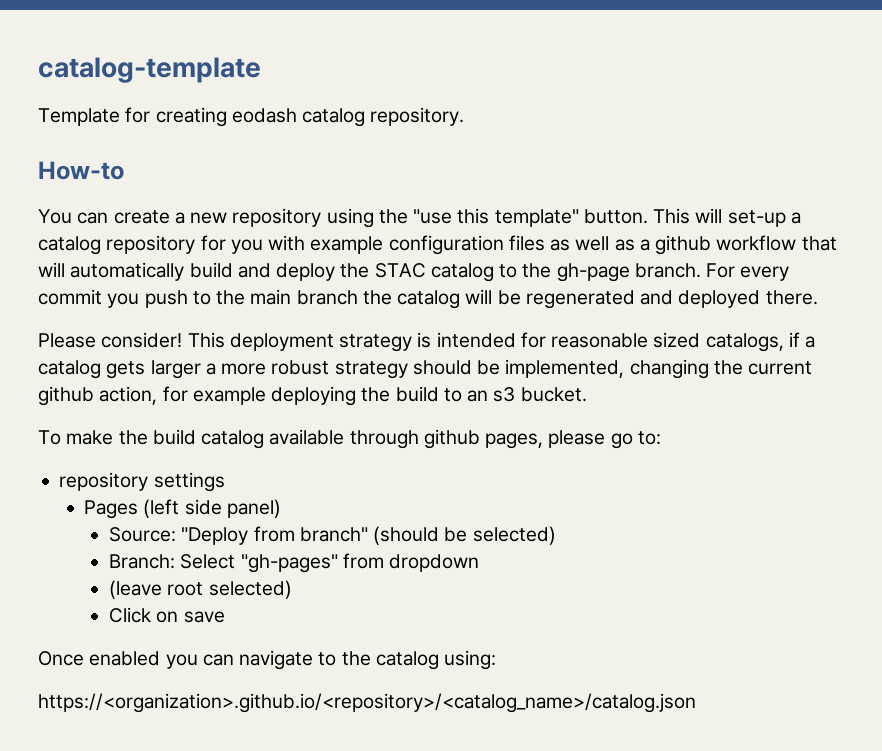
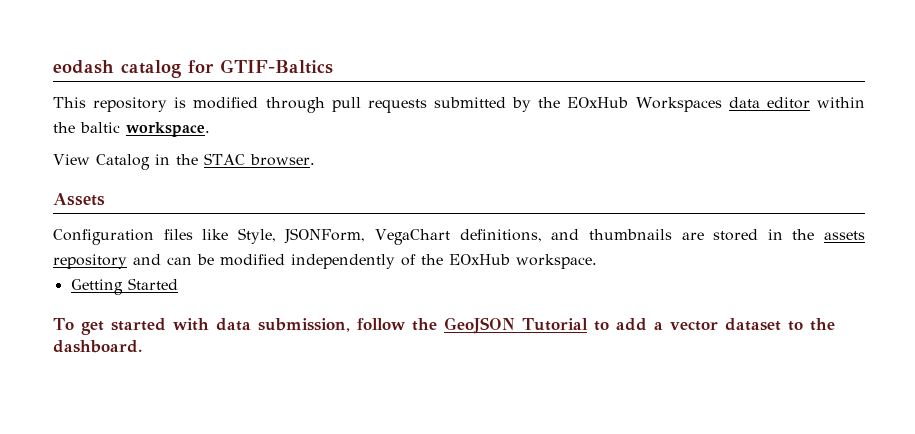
- catalog-template
- Template for creating eodash catalog repository.
- How-to
- You can create a new repository using the "use this template" button. This will set-up a catalog repository for you with example configuration files as well as a github workflow that will automatically build and deploy the STAC catalog to the gh-page branch. For every commit you push to the main branch the catalog will be regenerated and deployed there.
- Please consider! This deployment strategy is intended for reasonable sized catalogs, if a catalog gets larger a more robust strategy should be implemented, changing the current github action, for example deploying the build to an s3 bucket.
- To make the build catalog available through github pages, please go to:
- repository settings
- Pages (left side panel)
- Source: "Deploy from branch" (should be selected)
- Branch: Select "gh-pages" from dropdown
- (leave root selected)
- Click on save
- Once enabled you can navigate to the catalog using:
- https://<organization>.github.io/<repository>/<catalog_name>/catalog.json
+ eodash catalog for GTIF-Baltics
+ This repository is modified through pull requests submitted by the EOxHub Workspaces data editor within the baltic workspace.
+ View Catalog in the STAC browser.
+ Assets
+ Configuration files like Style, JSONForm, VegaChart definitions, and thumbnails are stored in the assets repository and can be modified independently of the EOxHub workspace.
+ Getting Started
+ To get started with data submission, follow the GeoJSON Tutorial to add a vector dataset to the dashboard.

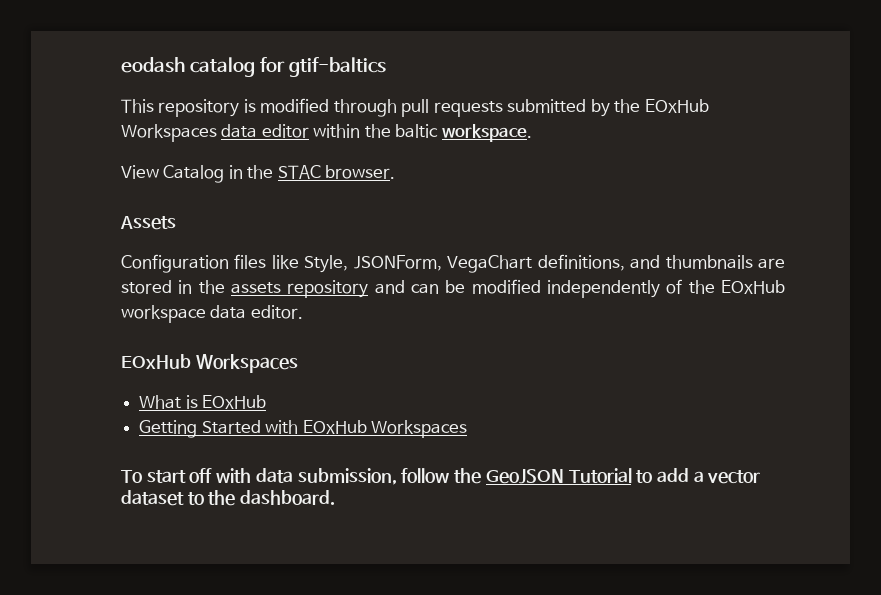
- eodash catalog for GTIF-Baltics
+ eodash catalog for gtif-baltics
- Configuration files like Style, JSONForm, VegaChart definitions, and thumbnails are stored in the assets repository and can be modified independently of the EOxHub workspace.
+ Configuration files like Style, JSONForm, VegaChart definitions, and thumbnails are stored in the assets repository and can be modified independently of the EOxHub workspace data editor.
+ EOxHub Workspaces
+ What is EOxHub
- Getting Started
+ Getting Started with EOxHub Workspaces
- To get started with data submission, follow the GeoJSON Tutorial to add a vector dataset to the dashboard.
+ To start off with data submission, follow the GeoJSON Tutorial to add a vector dataset to the dashboard.

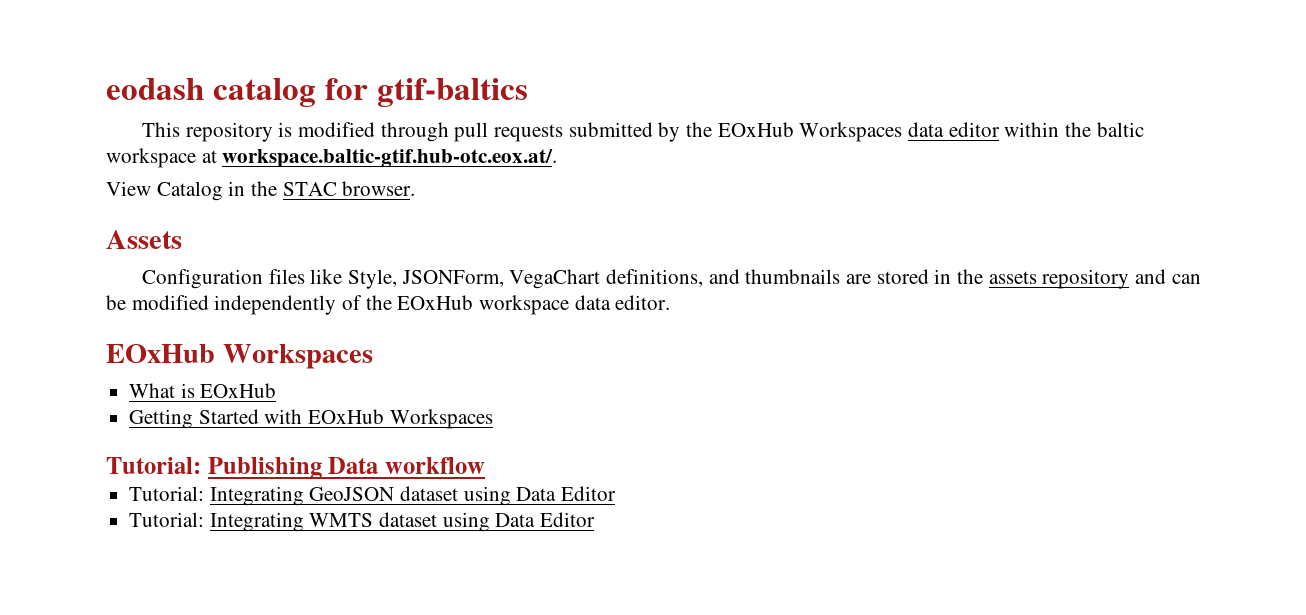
- This repository is modified through pull requests submitted by the EOxHub Workspaces data editor within the baltic workspace.
+ This repository is modified through pull requests submitted by the EOxHub Workspaces data editor within the baltic workspace at workspace.baltic-gtif.hub-otc.eox.at/.
- To start off with data submission, follow the GeoJSON Tutorial to add a vector dataset to the dashboard.
+ Tutorial: Publishing Data workflow
+ Tutorial: Integrating GeoJSON dataset using Data Editor
+ Tutorial: Integrating WMTS dataset using Data Editor

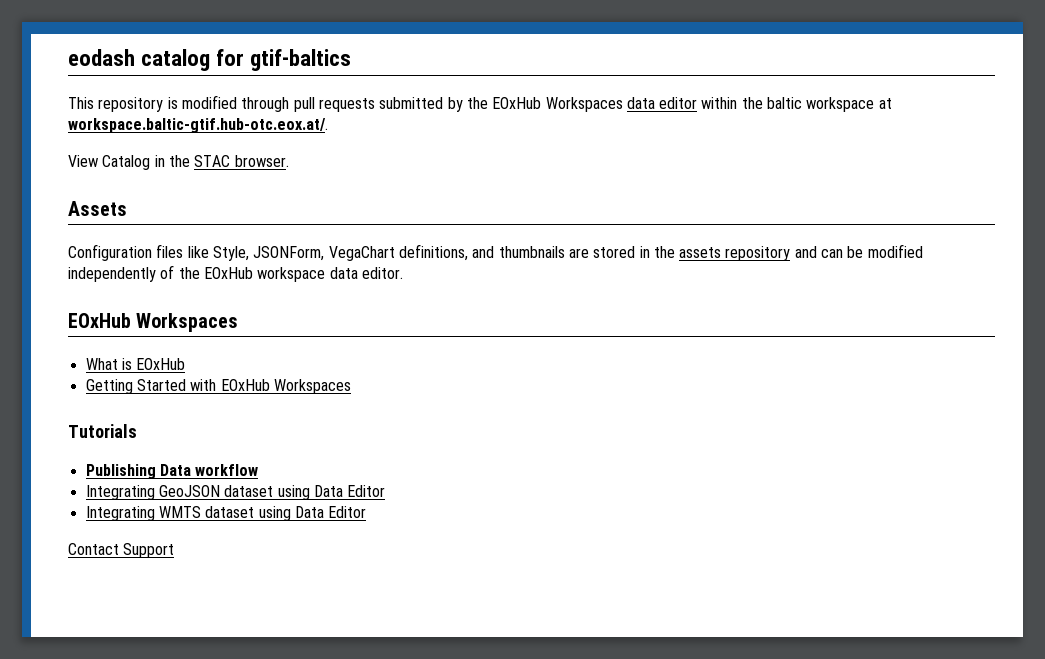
- Tutorial: Publishing Data workflow
+ Tutorials
+ Publishing Data workflow
- Tutorial: Integrating GeoJSON dataset using Data Editor
+ Integrating GeoJSON dataset using Data Editor
- Tutorial: Integrating WMTS dataset using Data Editor
+ Integrating WMTS dataset using Data Editor
+ Contact Support

